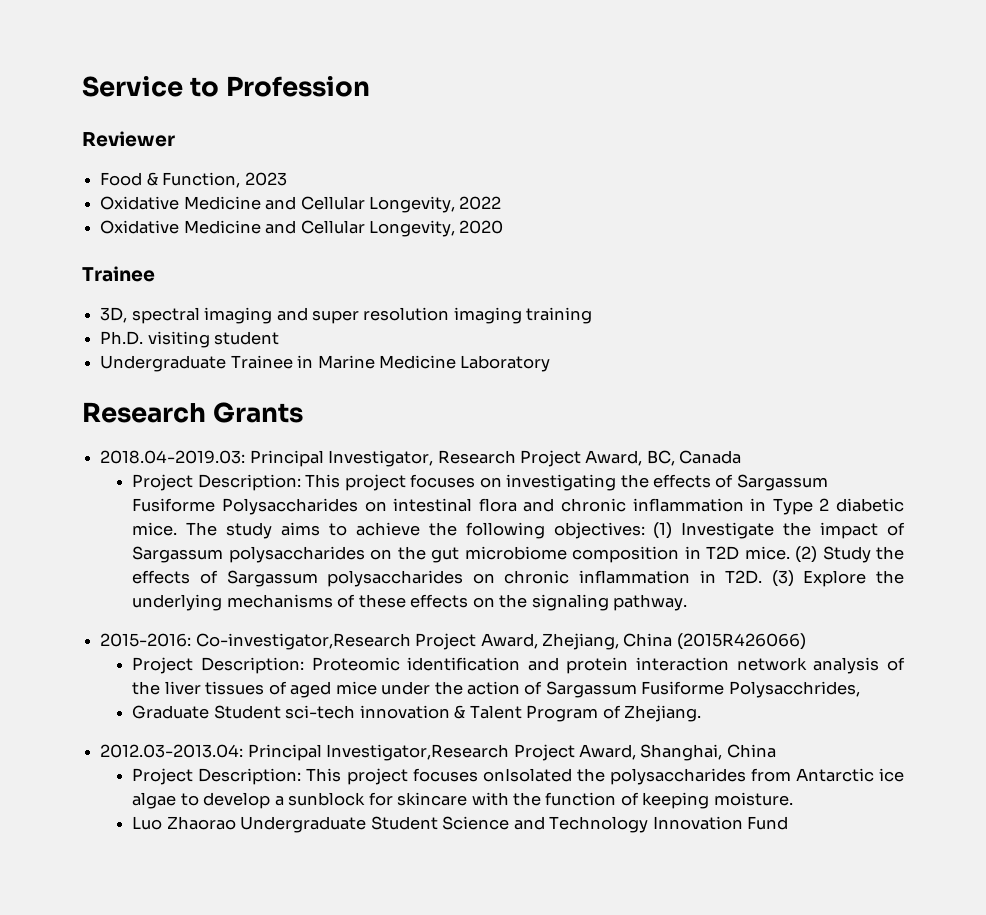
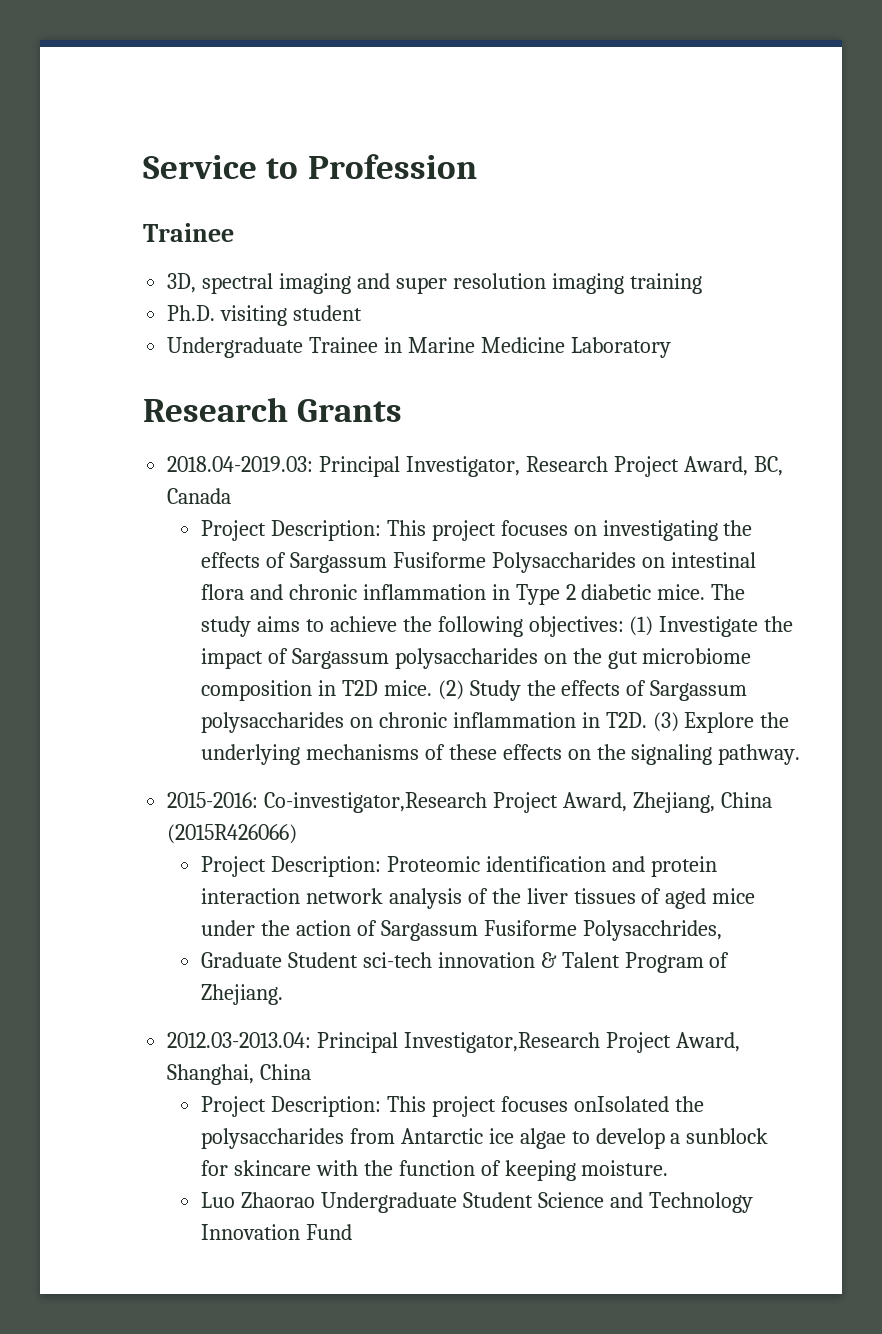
- Reviewer
- Food & Function, 2023
- Oxidative Medicine and Cellular Longevity, 2022
- Oxidative Medicine and Cellular Longevity, 2020

